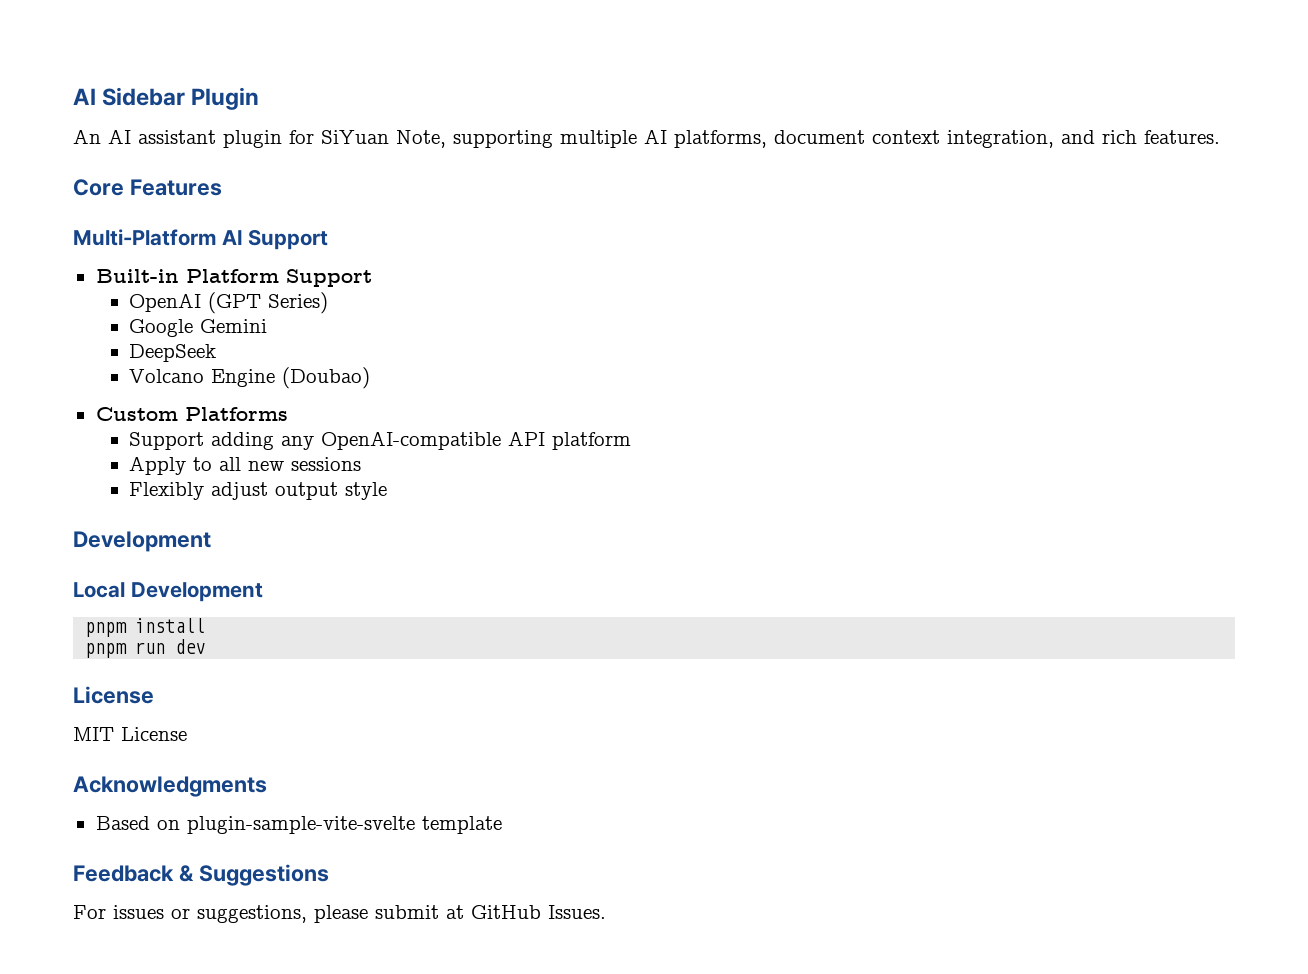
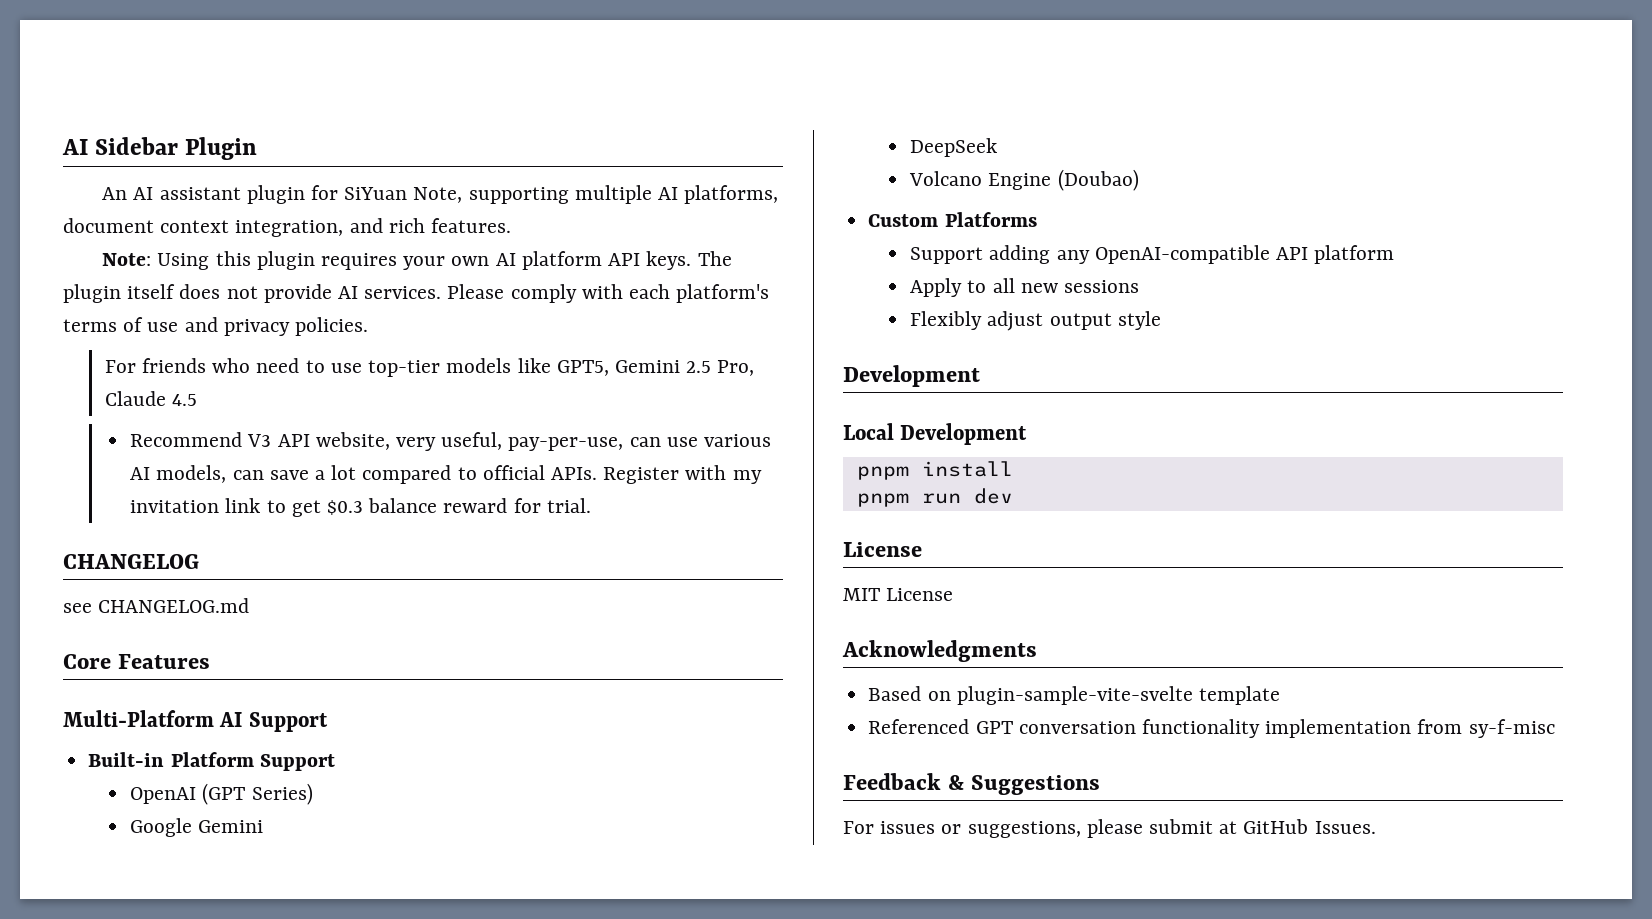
+ Note: Using this plugin requires your own AI platform API keys. The plugin itself does not provide AI services. Please comply with each platform's terms of use and privacy policies.
+ For friends who need to use top-tier models like GPT5, Gemini 2.5 Pro, Claude 4.5
+ Recommend V3 API website, very useful, pay-per-use, can use various AI models, can save a lot compared to official APIs. Register with my invitation link to get $0.3 balance reward for trial.
+ CHANGELOG
+ see CHANGELOG.md
+ Referenced GPT conversation functionality implementation from sy-f-misc

